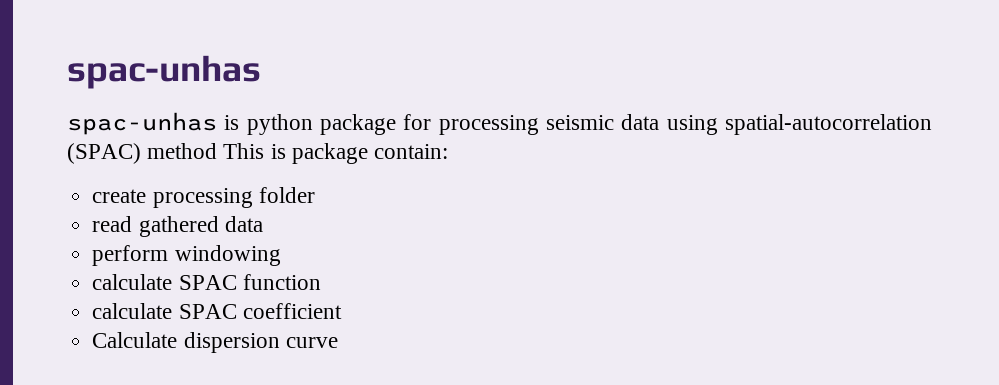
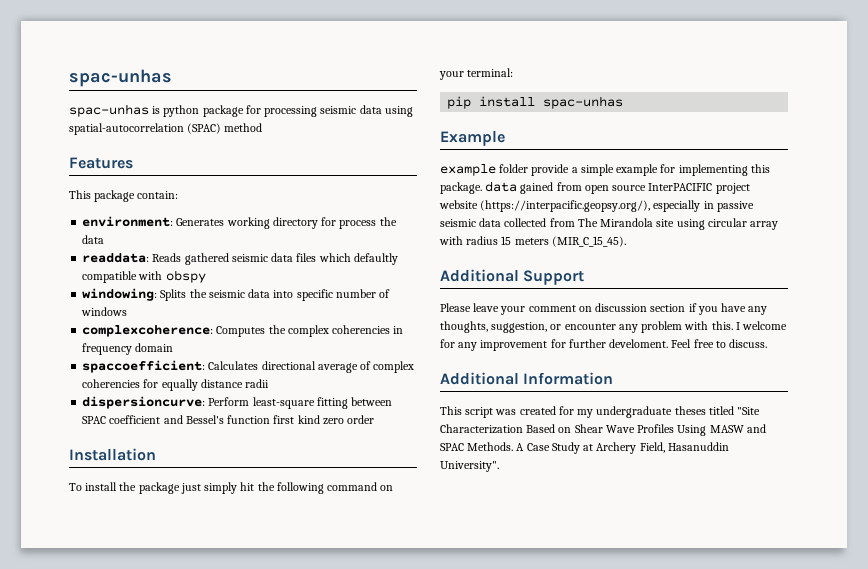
- spac-unhas is python package for processing seismic data using spatial-autocorrelation (SPAC) method This is package contain:
+ spac-unhas is python package for processing seismic data using spatial-autocorrelation (SPAC) method
+ Features
+ This package contain:
- create processing folder
- read gathered data
- perform windowing
- calculate SPAC function
- calculate SPAC coefficient
- Calculate dispersion curve
+ environment: Generates working directory for process the data
+ readdata: Reads gathered seismic data files which defaultly compatible with obspy
+ windowing: Splits the seismic data into specific number of windows
+ complexcoherence: Computes the complex coherencies in frequency domain
+ spaccoefficient: Calculates directional average of complex coherencies for equally distance radii
+ dispersioncurve: Perform least-square fitting between SPAC coefficient and Bessel's function first kind zero order
+ Installation
+ To install the package just simply hit the following command on your terminal:
+ pip install spac-unhas
+ Example
+ example folder provide a simple example for implementing this package. data gained from open source InterPACIFIC project website (https://interpacific.geopsy.org/), especially in passive seismic data collected from The Mirandola site using circular array with radius 15 meters (MIR_C_15_45).
+ Additional Support
+ Please leave your comment on discussion section if you have any thoughts, suggestion, or encounter any problem with this. I welcome for any improvement for further develoment. Feel free to discuss.
+ Additional Information
+ This script was created for my undergraduate theses titled "Site Characterization Based on Shear Wave Profiles Using MASW and SPAC Methods. A Case Study at Archery Field, Hasanuddin University".

